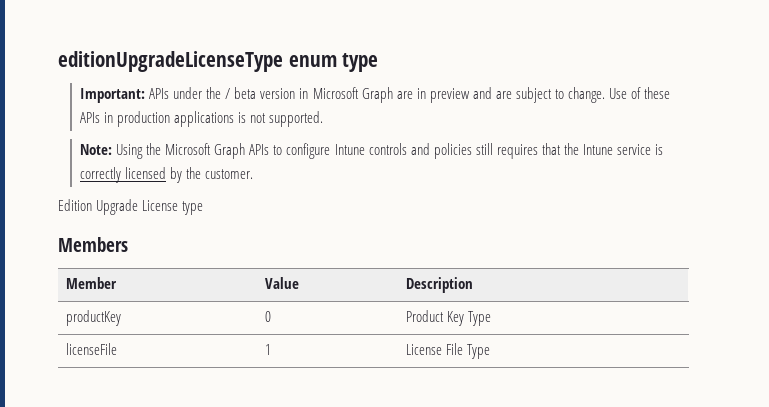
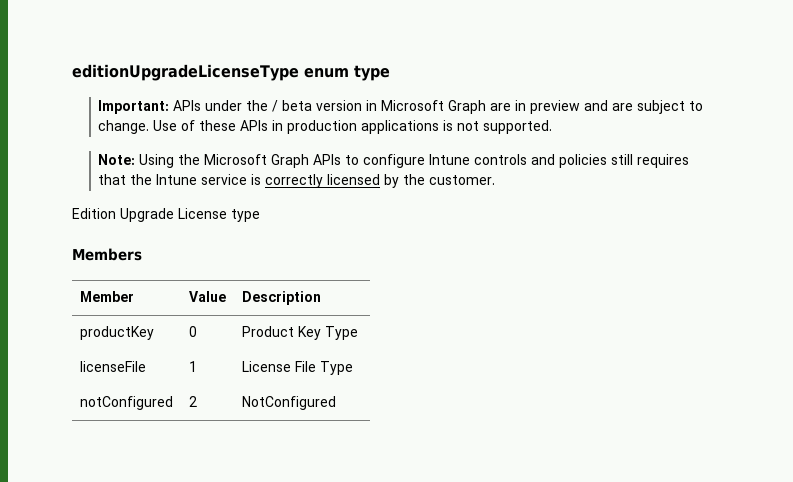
+ notConfigured | 2 | NotConfigured

